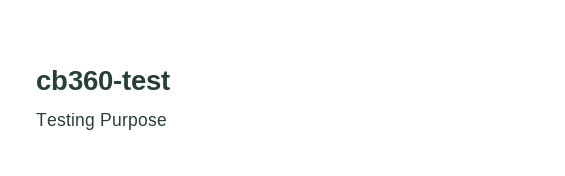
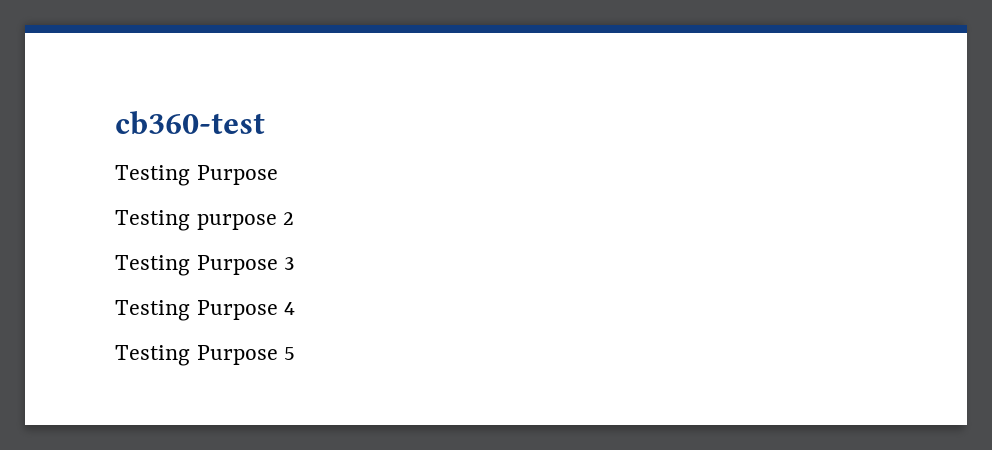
+ Testing purpose 2
+ Testing Purpose 3
+ Testing Purpose 4
+ Testing Purpose 5

